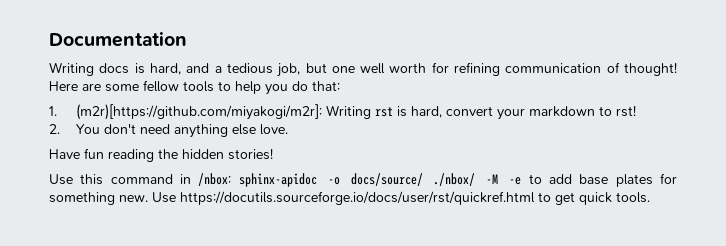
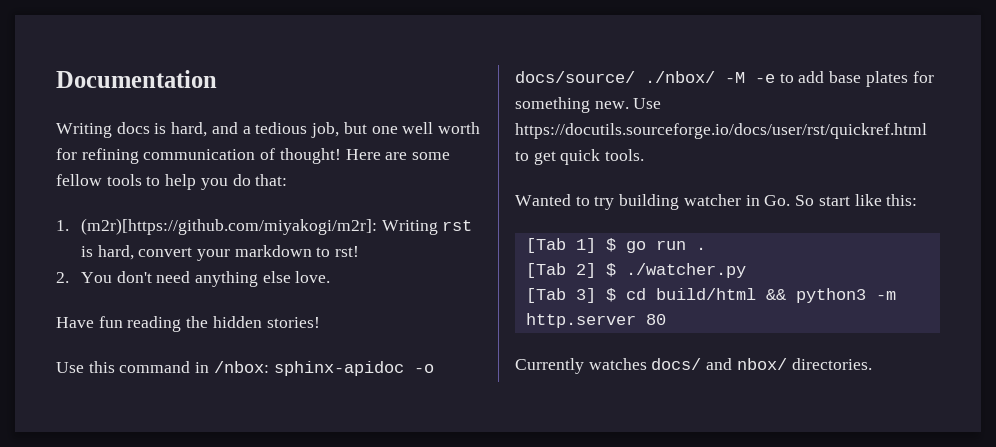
+ Wanted to try building watcher in Go. So start like this:
+ [Tab 1] $ go run .
+ [Tab 2] $ ./watcher.py
+ [Tab 3] $ cd build/html && python3 -m http.server 80
+ Currently watches docs/ and nbox/ directories.

